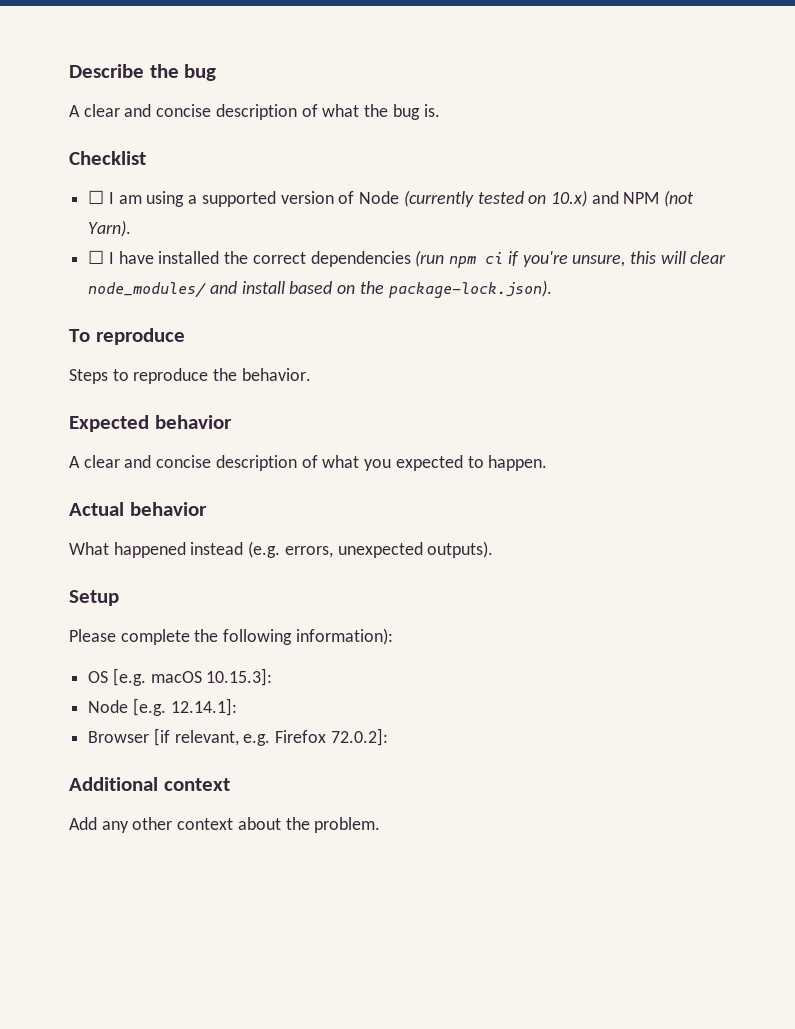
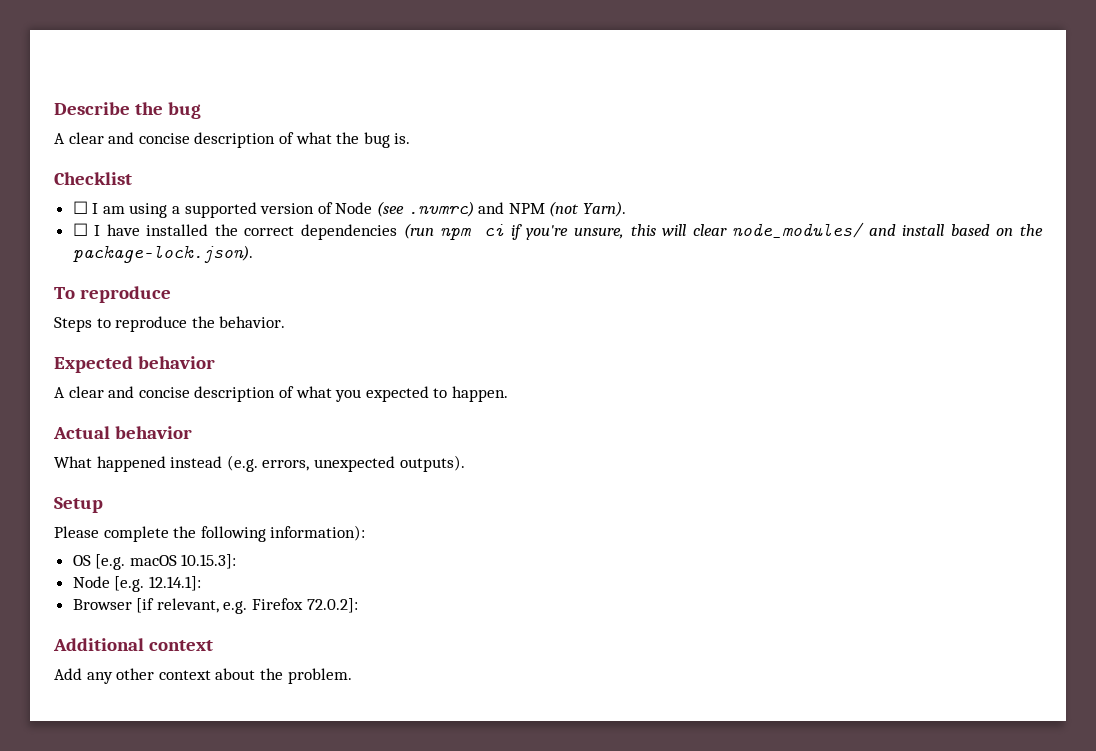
- ☐ I am using a supported version of Node (currently tested on 10.x) and NPM (not Yarn).
+ ☐ I am using a supported version of Node (see .nvmrc) and NPM (not Yarn).

